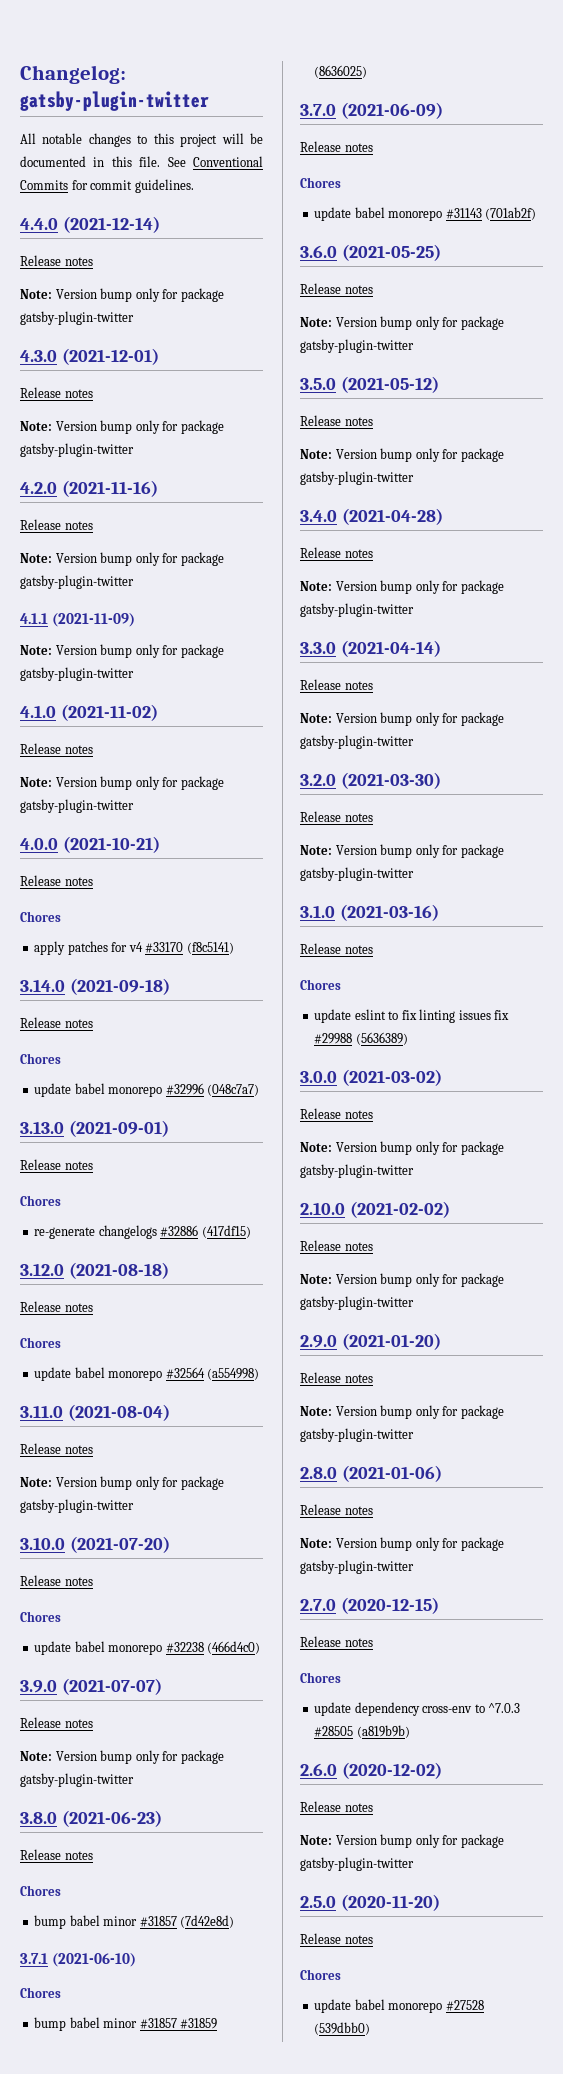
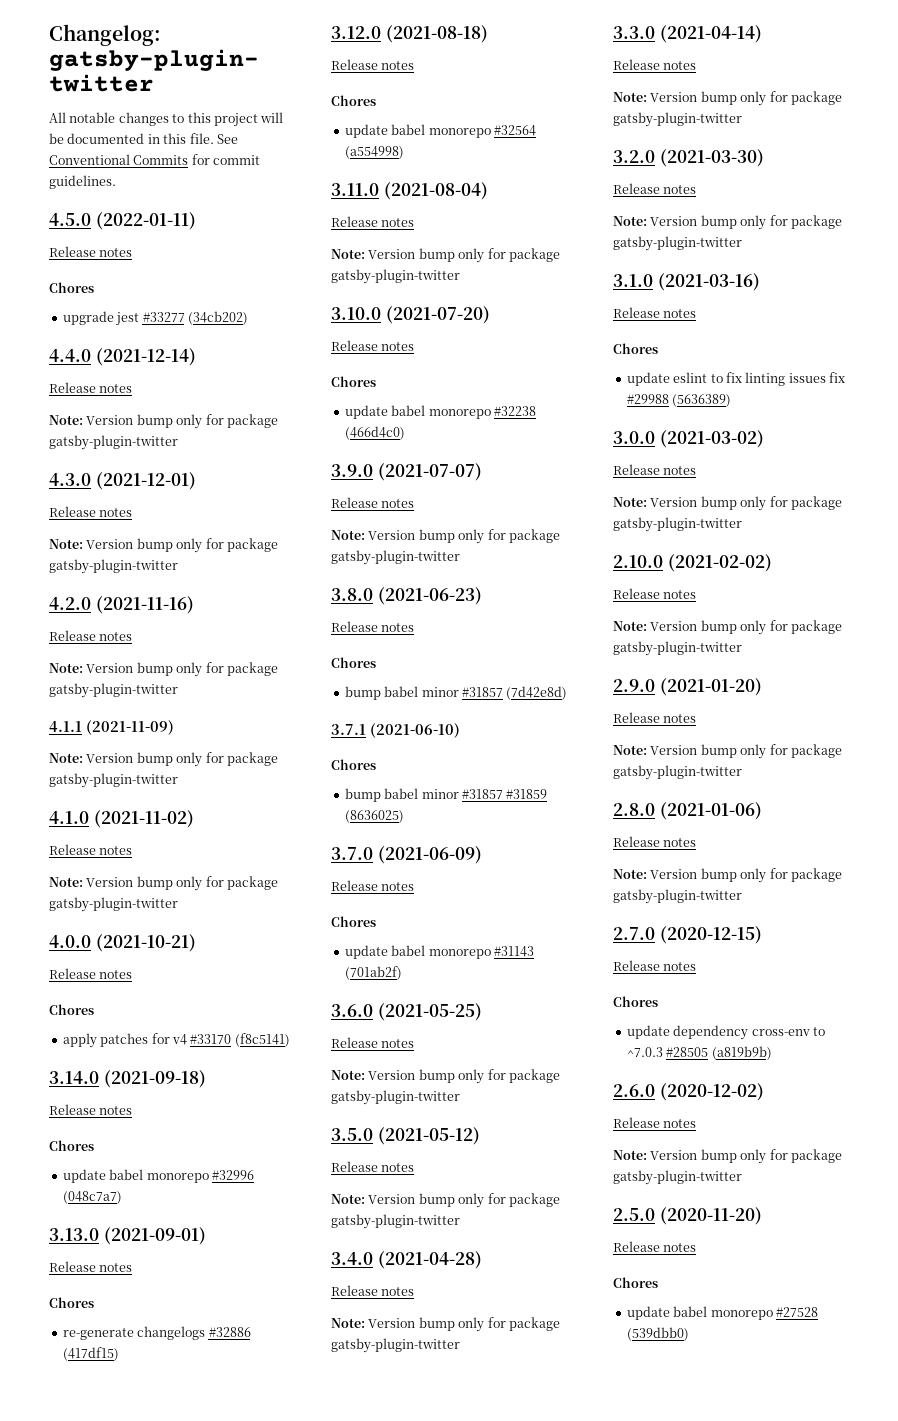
+ 4.5.0 (2022-01-11)
+ Release notes
+ Chores
+ upgrade jest #33277 (34cb202)

